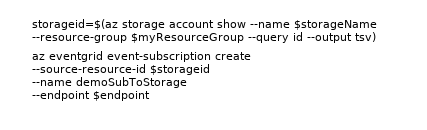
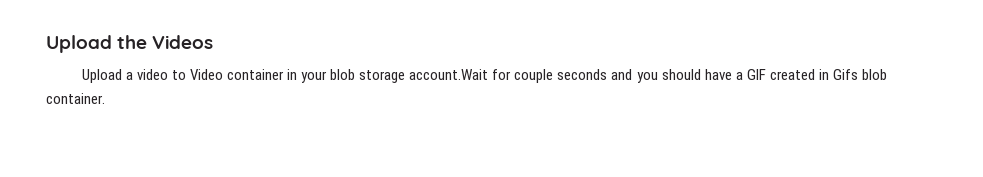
- storageid=$(az storage account show --name $storageName --resource-group $myResourceGroup --query id --output tsv)
- az eventgrid event-subscription create
- --source-resource-id $storageid
- --name demoSubToStorage
- --endpoint $endpoint
+ Upload the Videos
+ Upload a video to Video container in your blob storage account.Wait for couple seconds and you should have a GIF created in Gifs blob container.

